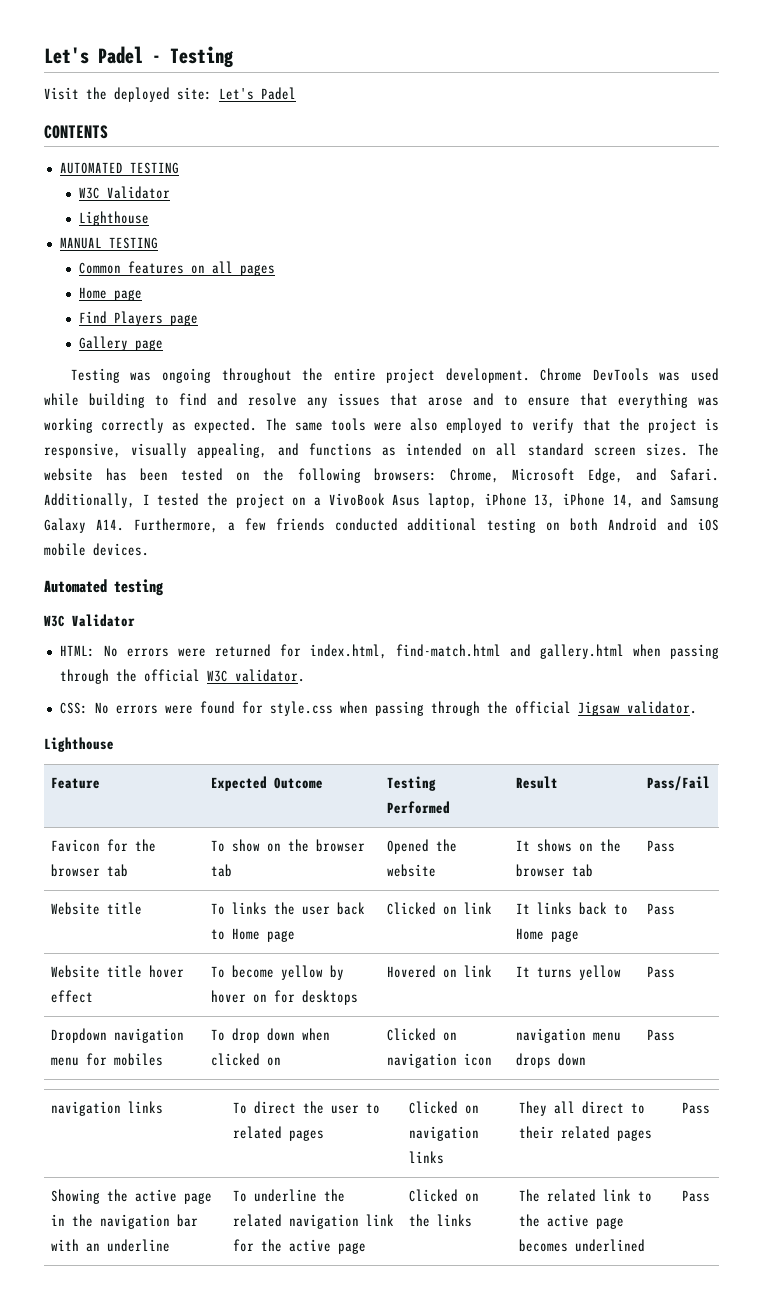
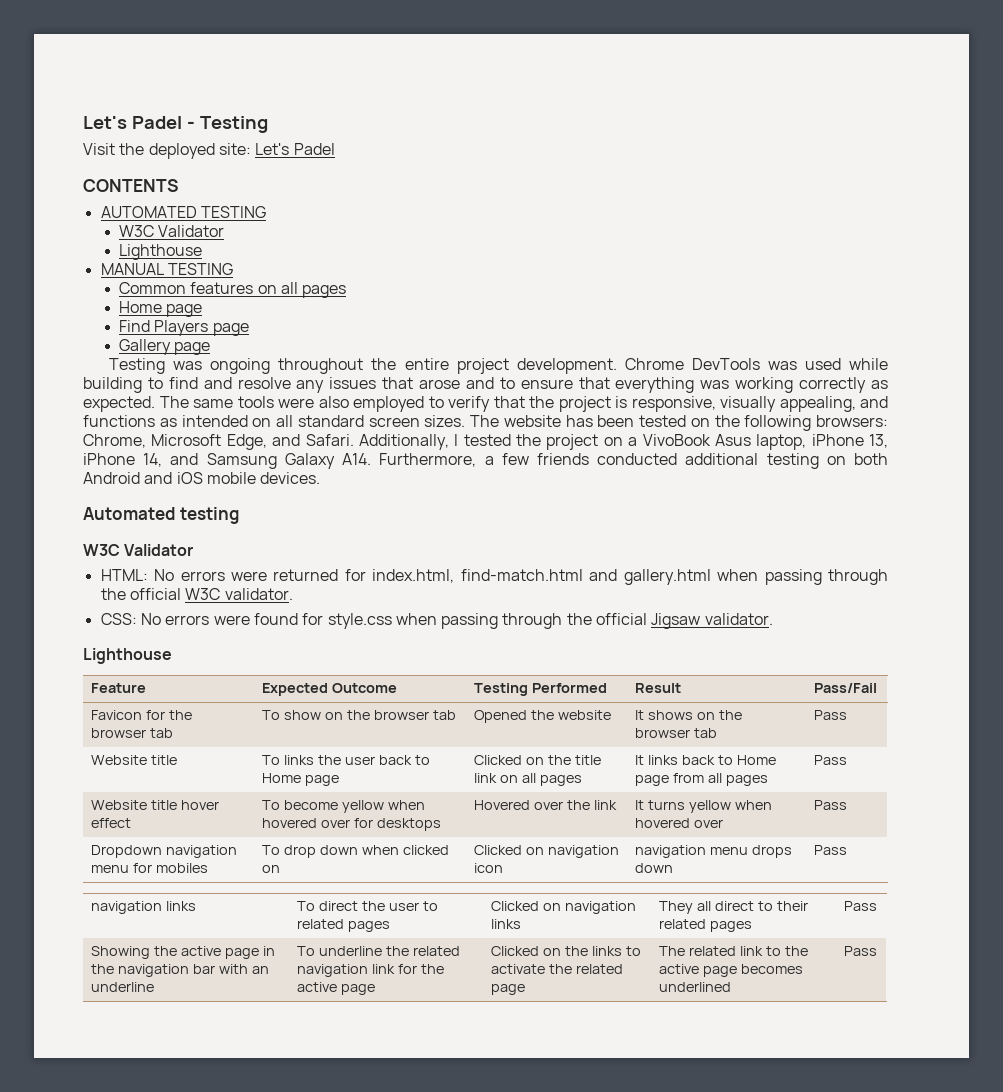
- Website title | To links the user back to Home page | Clicked on link | It links back to Home page | Pass
+ Website title | To links the user back to Home page | Clicked on the title link on all pages | It links back to Home page from all pages | Pass
- Website title hover effect | To become yellow by hover on for desktops | Hovered on link | It turns yellow | Pass
+ Website title hover effect | To become yellow when hovered over for desktops | Hovered over the link | It turns yellow when hovered over | Pass
- Showing the active page in the navigation bar with an underline | To underline the related navigation link for the active page | Clicked on the links | The related link to the active page becomes underlined | Pass
+ Showing the active page in the navigation bar with an underline | To underline the related navigation link for the active page | Clicked on the links to activate the related page | The related link to the active page becomes underlined | Pass

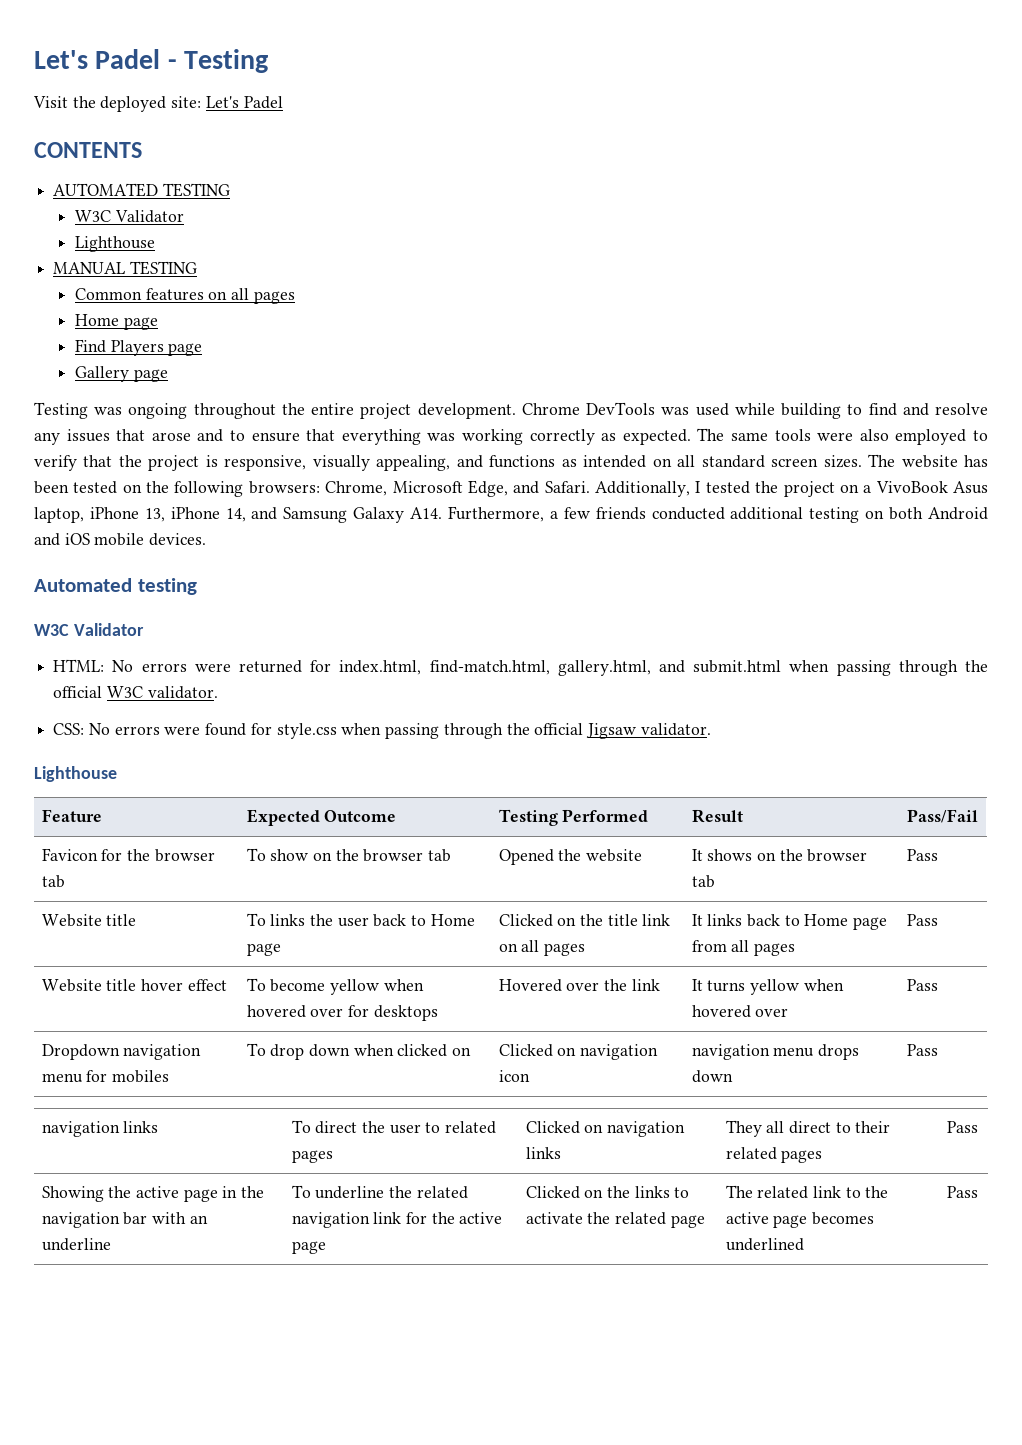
- HTML: No errors were returned for index.html, find-match.html and gallery.html when passing through the official W3C validator.
+ HTML: No errors were returned for index.html, find-match.html, gallery.html, and submit.html when passing through the official W3C validator.

